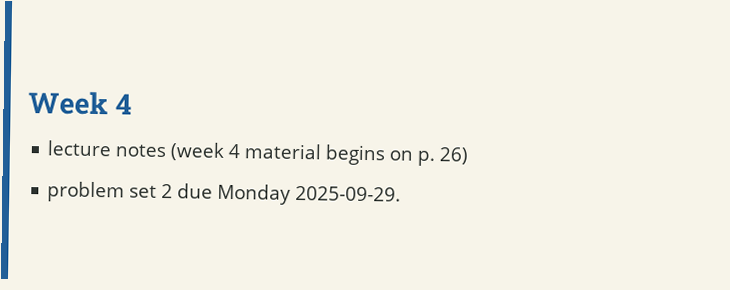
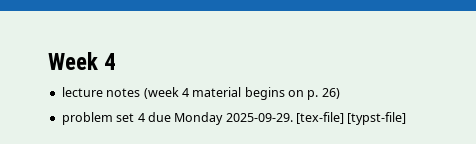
- problem set 2 due Monday 2025-09-29.
+ problem set 4 due Monday 2025-09-29.
+ [tex-file] [typst-file]

